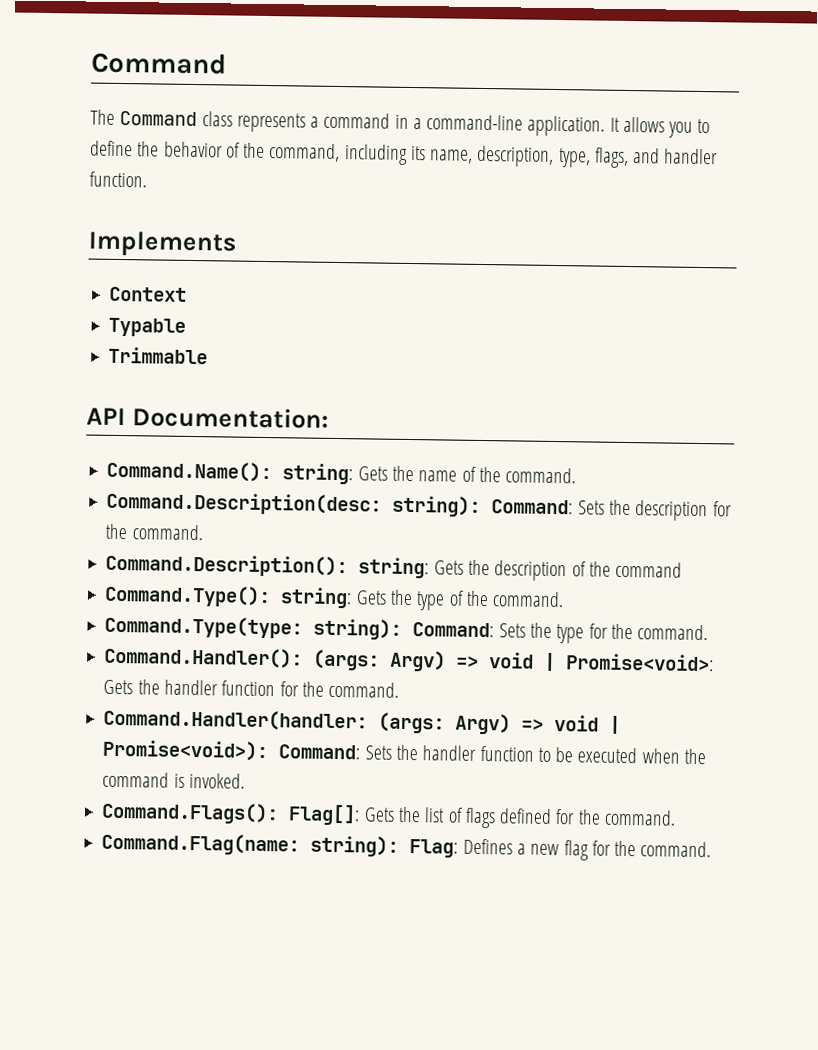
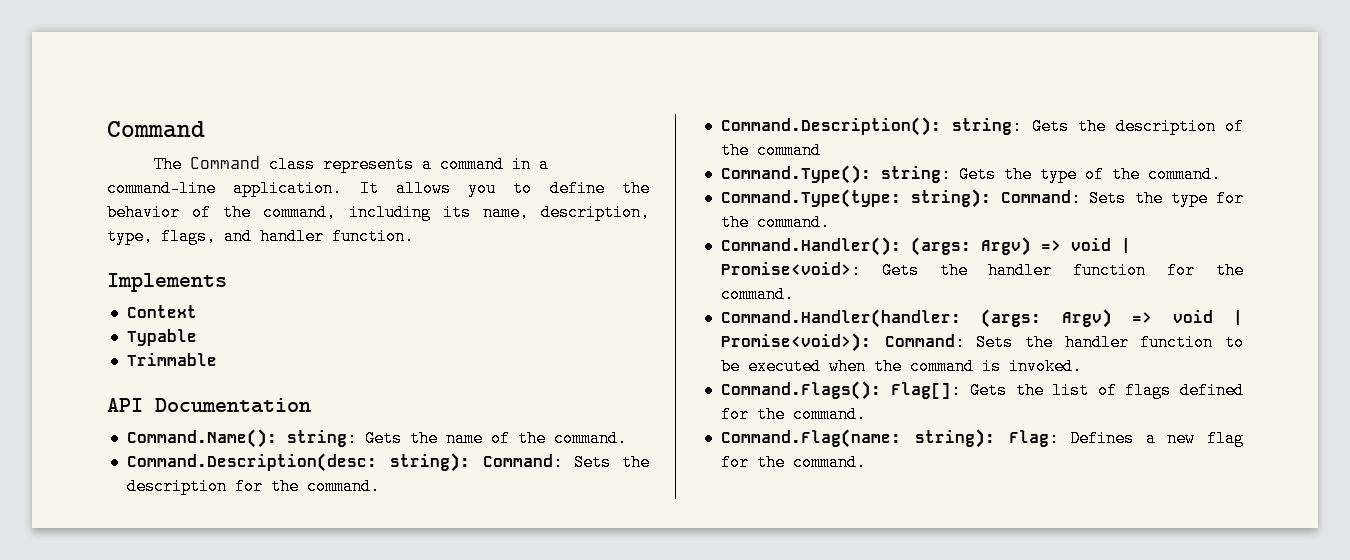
- API Documentation:
+ API Documentation

